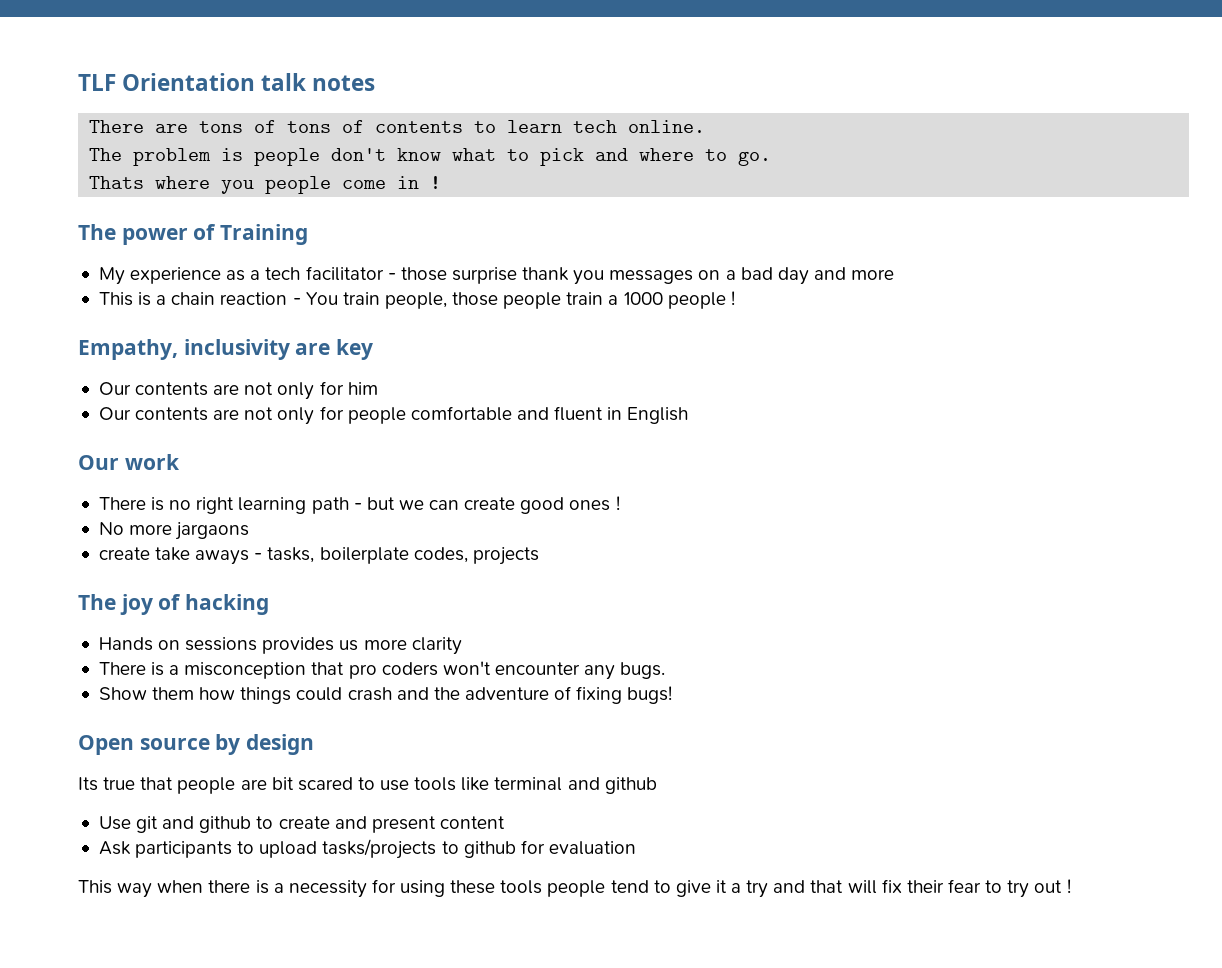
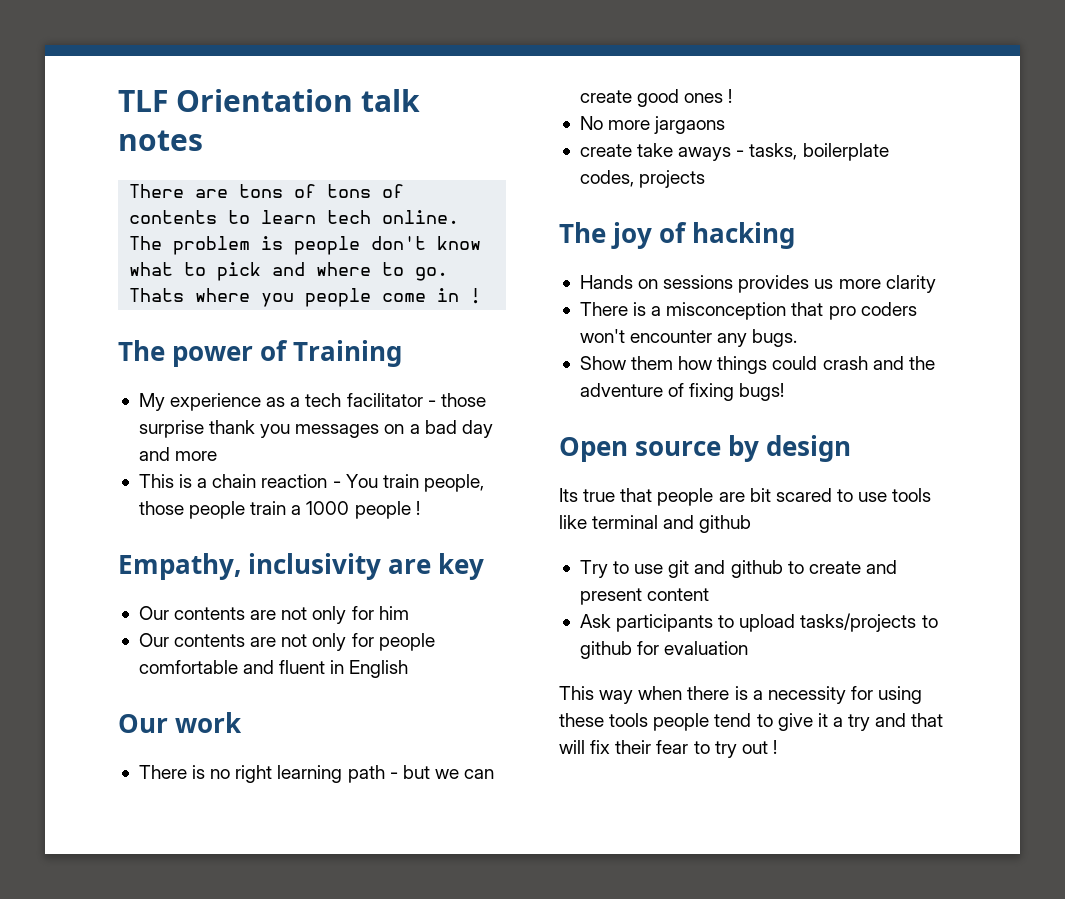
- Use git and github to create and present content
+ Try to use git and github to create and present content

